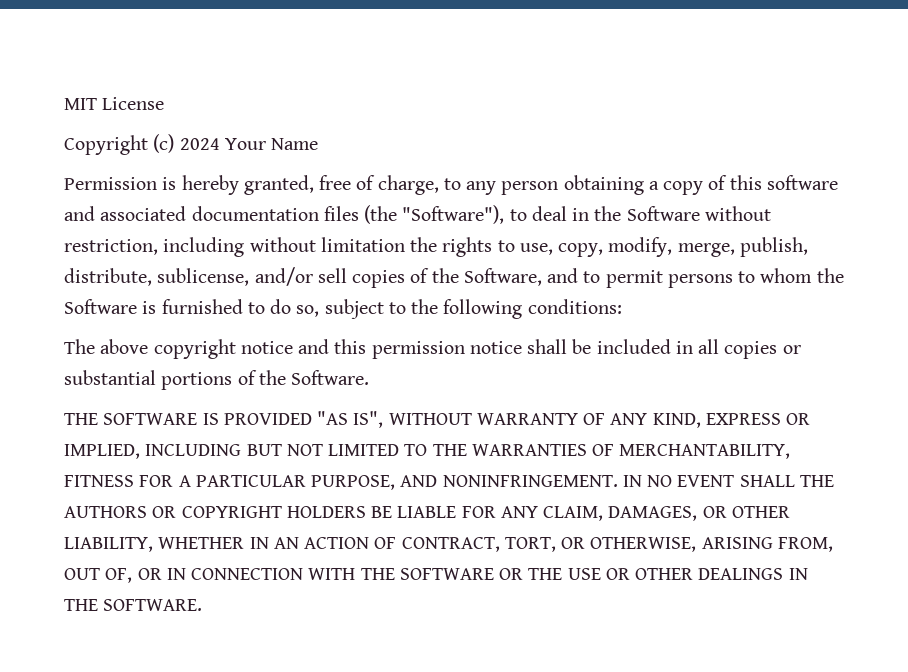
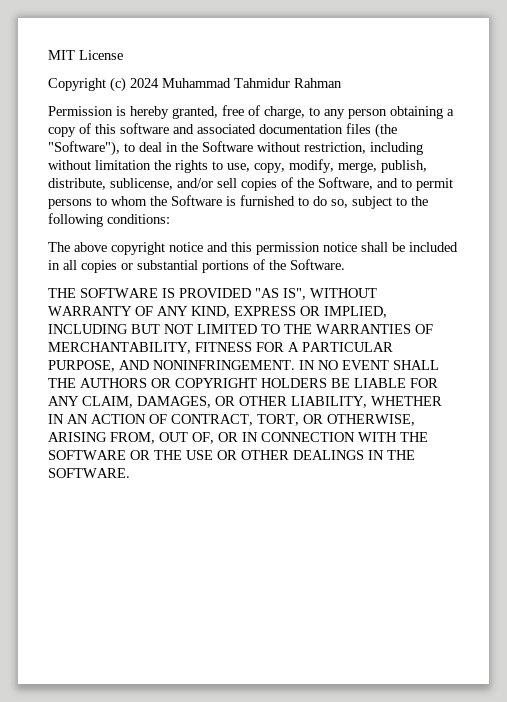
- Copyright (c) 2024 Your Name
+ Copyright (c) 2024 Muhammad Tahmidur Rahman

